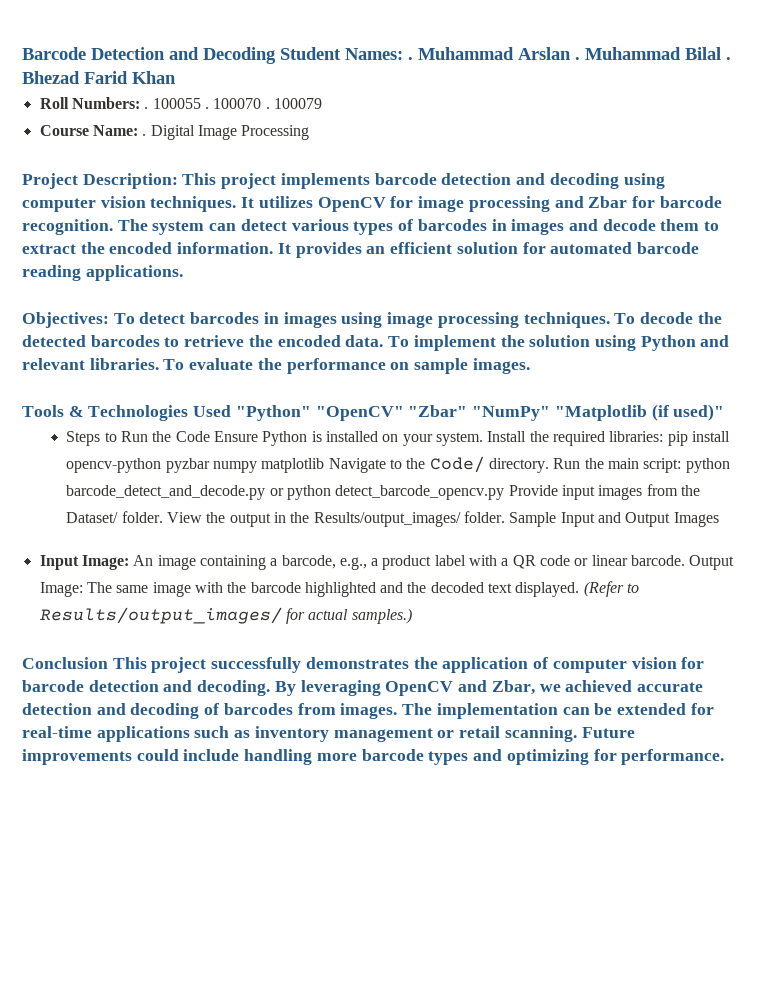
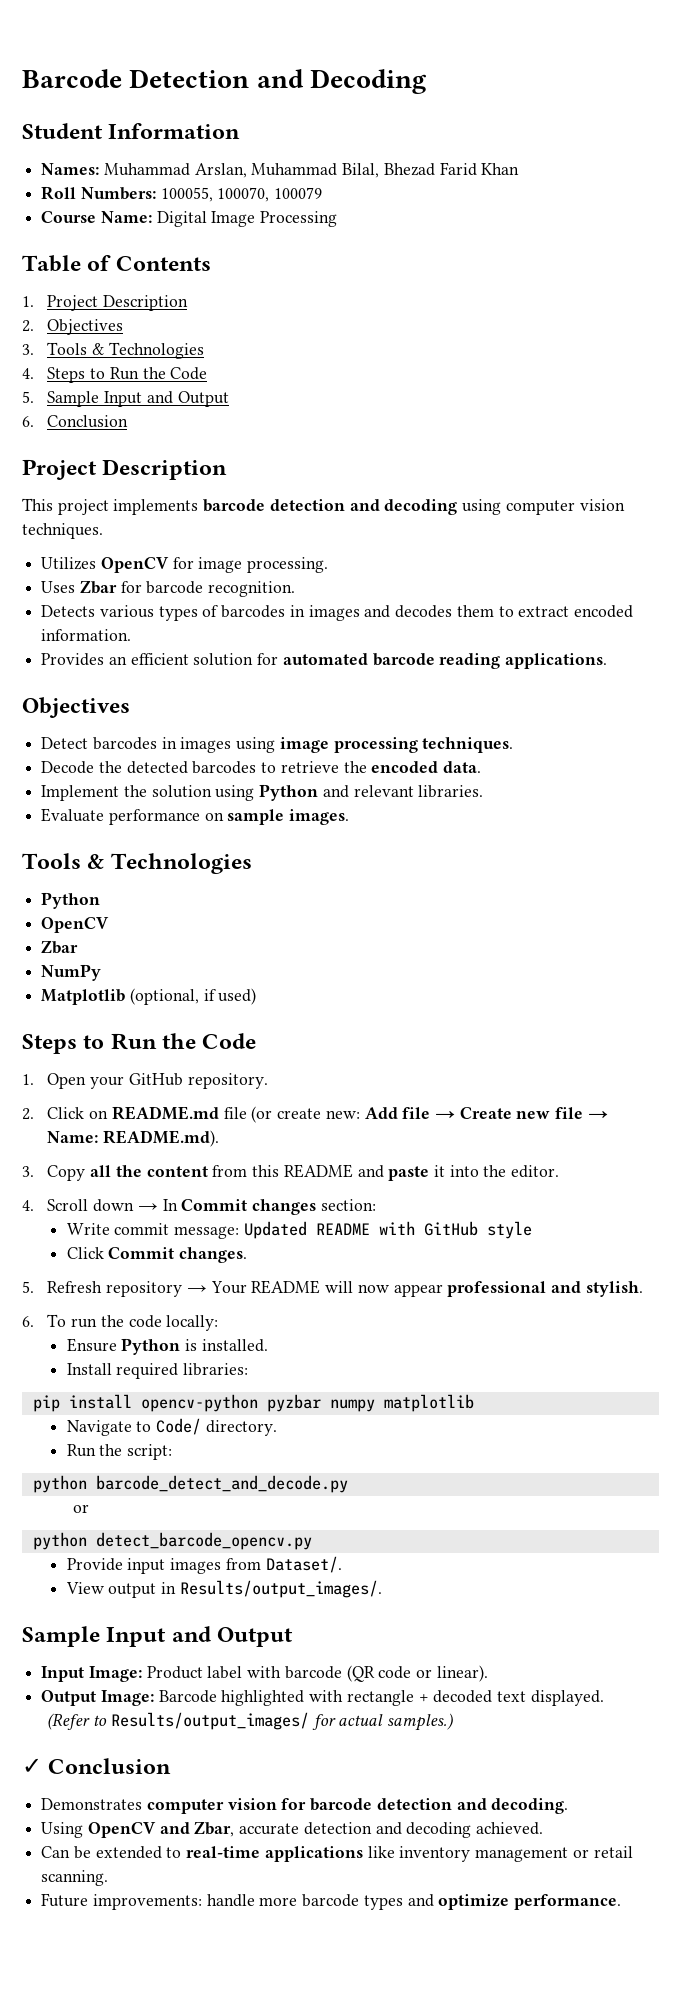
- Barcode Detection and Decoding Student Names: . Muhammad Arslan . Muhammad Bilal . Bhezad Farid Khan
+ Barcode Detection and Decoding
+ Student Information
+ Names: Muhammad Arslan, Muhammad Bilal, Bhezad Farid Khan
- Roll Numbers: . 100055 . 100070 . 100079
+ Roll Numbers: 100055, 100070, 100079
- Course Name: . Digital Image Processing
+ Course Name: Digital Image Processing
- Project Description: This project implements barcode detection and decoding using computer vision techniques. It utilizes OpenCV for image processing and Zbar for barcode recognition. The system can detect various types of barcodes in images and decode them to extract the encoded information. It provides an efficient solution for automated barcode reading applications.
- Objectives: To detect barcodes in images using image processing techniques. To decode the detected barcodes to retrieve the encoded data. To implement the solution using Python and relevant libraries. To evaluate the performance on sample images.
- Tools & Technologies Used "Python" "OpenCV" "Zbar" "NumPy" "Matplotlib (if used)"
- Steps to Run the Code Ensure Python is installed on your system. Install the required libraries: pip install opencv-python pyzbar numpy matplotlib Navigate to the Code/ directory. Run the main script: python barcode_detect_and_decode.py or python detect_barcode_opencv.py Provide input images from the Dataset/ folder. View the output in the Results/output_images/ folder. Sample Input and Output Images
+ Table of Contents
+ 1. Project Description
+ 2. Objectives
+ 3. Tools & Technologies
+ 4. Steps to Run the Code
+ 5. Sample Input and Output
+ 6. Conclusion
+ Project Description
+ This project implements barcode detection and decoding using computer vision techniques.
+ Utilizes OpenCV for image processing.
+ Uses Zbar for barcode recognition.
+ Detects various types of barcodes in images and decodes them to extract encoded information.
+ Provides an efficient solution for automated barcode reading applications.
+ Objectives
+ Detect barcodes in images using image processing techniques.
+ Decode the detected barcodes to retrieve the encoded data.
+ Implement the solution using Python and relevant libraries.
+ Evaluate performance on sample images.
+ Tools & Technologies
+ Python
+ OpenCV
+ Zbar
+ NumPy
+ Matplotlib (optional, if used)
+ Steps to Run the Code
+ 1. Open your GitHub repository.
+ 2. Click on README.md file (or create new: Add file → Create new file → Name: README.md).
+ 3. Copy all the content from this README and paste it into the editor.
+ 4. Scroll down → In Commit changes section:
+ Write commit message: Updated README with GitHub style
+ Click Commit changes.
+ 5. Refresh repository → Your README will now appear professional and stylish.
+ 6. To run the code locally:
+ Ensure Python is installed.
+ Install required libraries:
+ pip install opencv-python pyzbar numpy matplotlib
+ Navigate to Code/ directory.
+ Run the script:
+ python barcode_detect_and_decode.py
+ or
+ python detect_barcode_opencv.py
+ Provide input images from Dataset/.
+ View output in Results/output_images/.
+ Sample Input and Output
- Input Image: An image containing a barcode, e.g., a product label with a QR code or linear barcode. Output Image: The same image with the barcode highlighted and the decoded text displayed. (Refer to Results/output_images/ for actual samples.)
+ Input Image: Product label with barcode (QR code or linear).
+ Output Image: Barcode highlighted with rectangle + decoded text displayed.
+ (Refer to Results/output_images/ for actual samples.)
- Conclusion This project successfully demonstrates the application of computer vision for barcode detection and decoding. By leveraging OpenCV and Zbar, we achieved accurate detection and decoding of barcodes from images. The implementation can be extended for real-time applications such as inventory management or retail scanning. Future improvements could include handling more barcode types and optimizing for performance.
+ ✓ Conclusion
+ Demonstrates computer vision for barcode detection and decoding.
+ Using OpenCV and Zbar, accurate detection and decoding achieved.
+ Can be extended to real-time applications like inventory management or retail scanning.
+ Future improvements: handle more barcode types and optimize performance.

